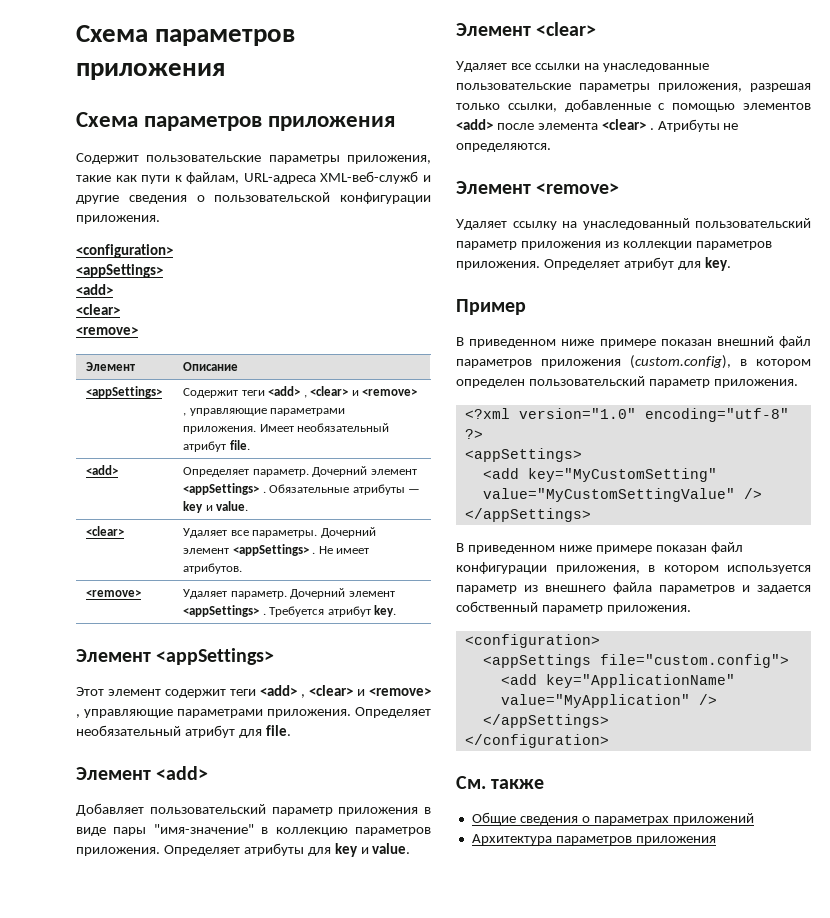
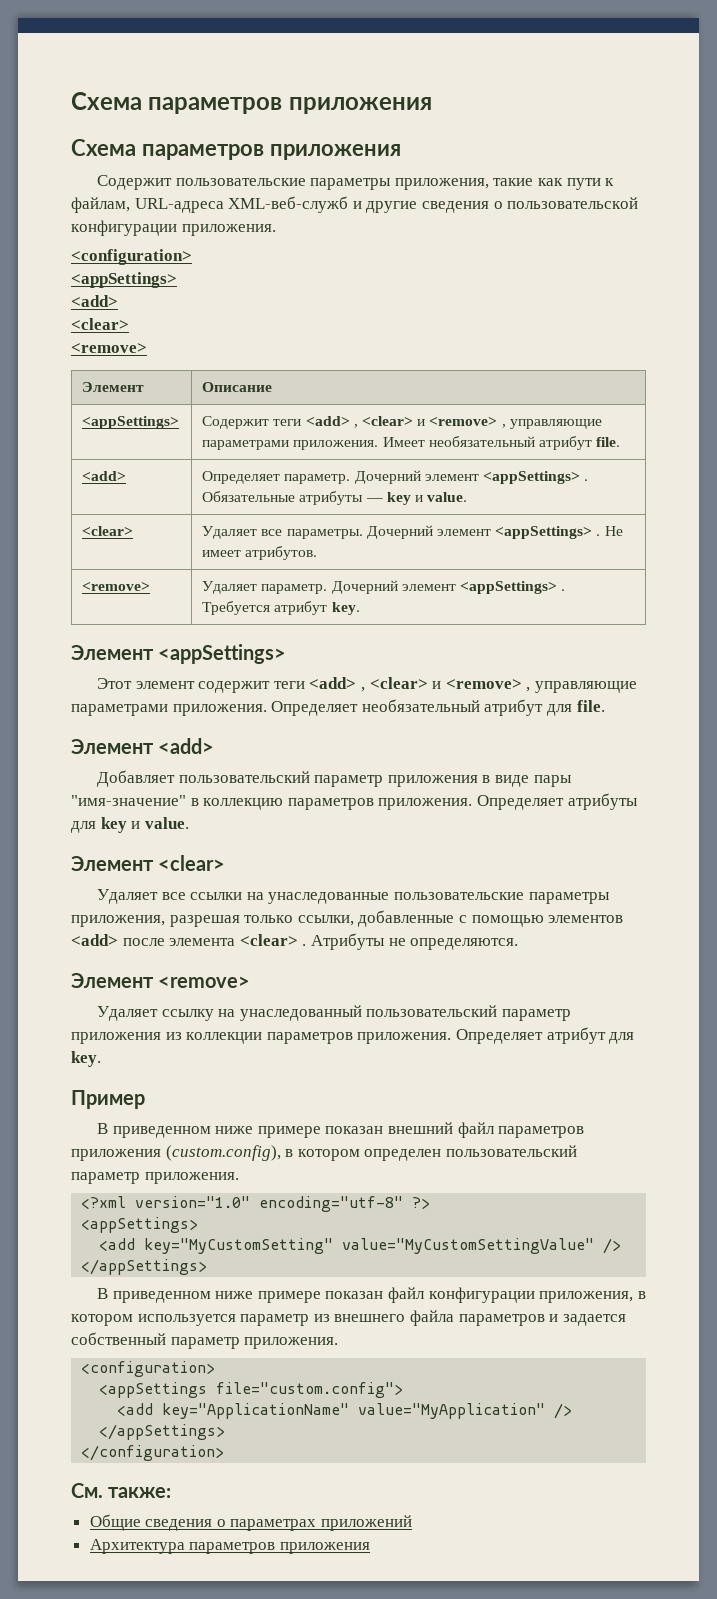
- См. также
+ См. также:

